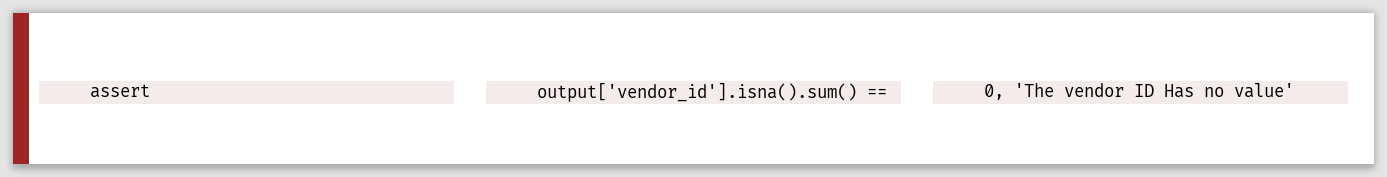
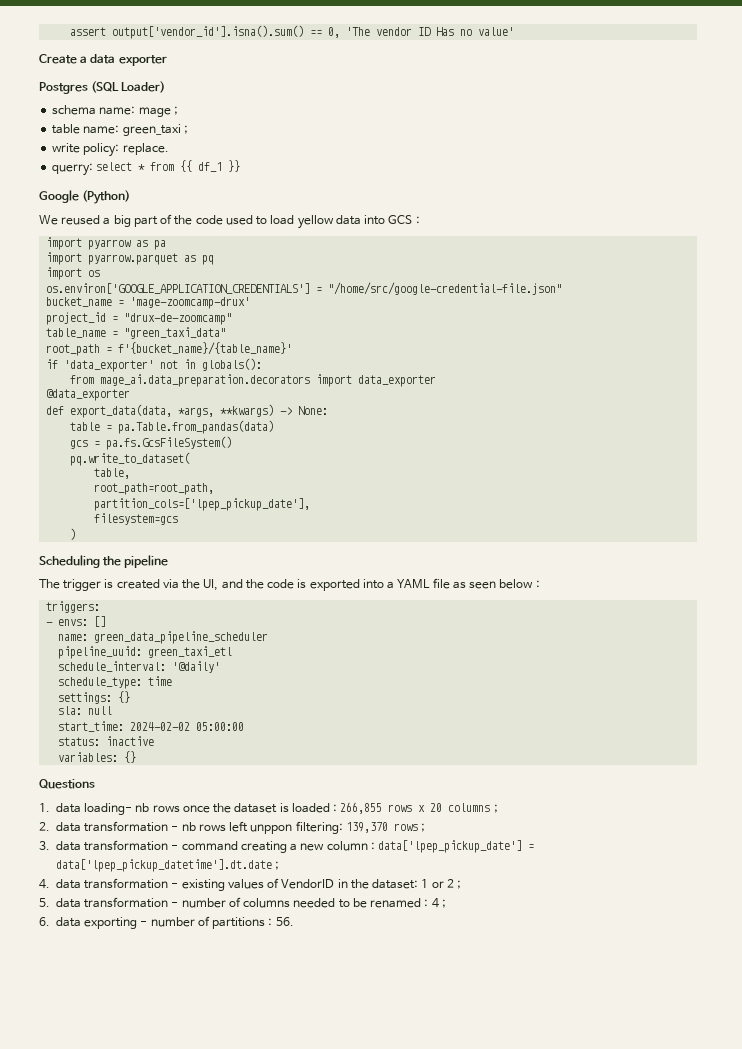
+ Create a data exporter
+ Postgres (SQL Loader)
+ schema name: mage ;
+ table name: green_taxi ;
+ write policy: replace.
+ querry: select * from {{ df_1 }}
+ Google (Python)
+ We reused a big part of the code used to load yellow data into GCS :
+ import pyarrow as pa
+ import pyarrow.parquet as pq
+ import os
+ os.environ['GOOGLE_APPLICATION_CREDENTIALS'] = "/home/src/google-credential-file.json"
+ bucket_name = 'mage-zoomcamp-drux'
+ project_id = "drux-de-zoomcamp"
+ table_name = "green_taxi_data"
+ root_path = f'{bucket_name}/{table_name}'
+ if 'data_exporter' not in globals():
+ from mage_ai.data_preparation.decorators import data_exporter
+ @data_exporter
+ def export_data(data, *args, **kwargs) -> None:
+ table = pa.Table.from_pandas(data)
+ gcs = pa.fs.GcsFileSystem()
+ pq.write_to_dataset(
+ table,
+ root_path=root_path,
+ partition_cols=['lpep_pickup_date'],
+ filesystem=gcs
+ )
+ Scheduling the pipeline
+ The trigger is created via the UI, and the code is exported into a YAML file as seen below :
+ triggers:
+ - envs: []
+ name: green_data_pipeline_scheduler
+ pipeline_uuid: green_taxi_etl
+ schedule_interval: '@daily'
+ schedule_type: time
+ settings: {}
+ sla: null
+ start_time: 2024-02-02 05:00:00
+ status: inactive
+ variables: {}
+ Questions
+ 1. data loading- nb rows once the dataset is loaded : 266,855 rows x 20 columns ;
+ 2. data transformation - nb rows left unppon filtering: 139,370 rows ;
+ 3. data transformation - command creating a new column : data['lpep_pickup_date'] = data['lpep_pickup_datetime'].dt.date ;
+ 4. data transformation - existing values of VendorID in the dataset: 1 or 2 ;
+ 5. data transformation - number of columns needed to be renamed : 4 ;
+ 6. data exporting - number of partitions : 56.

